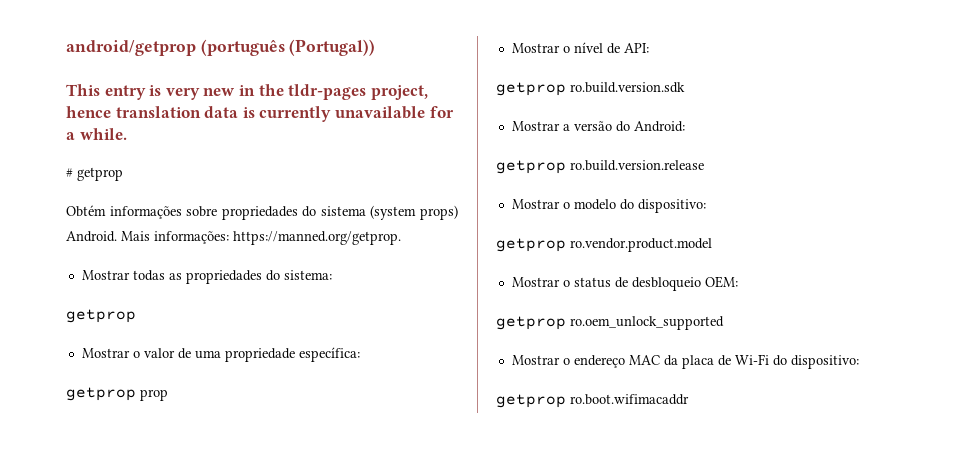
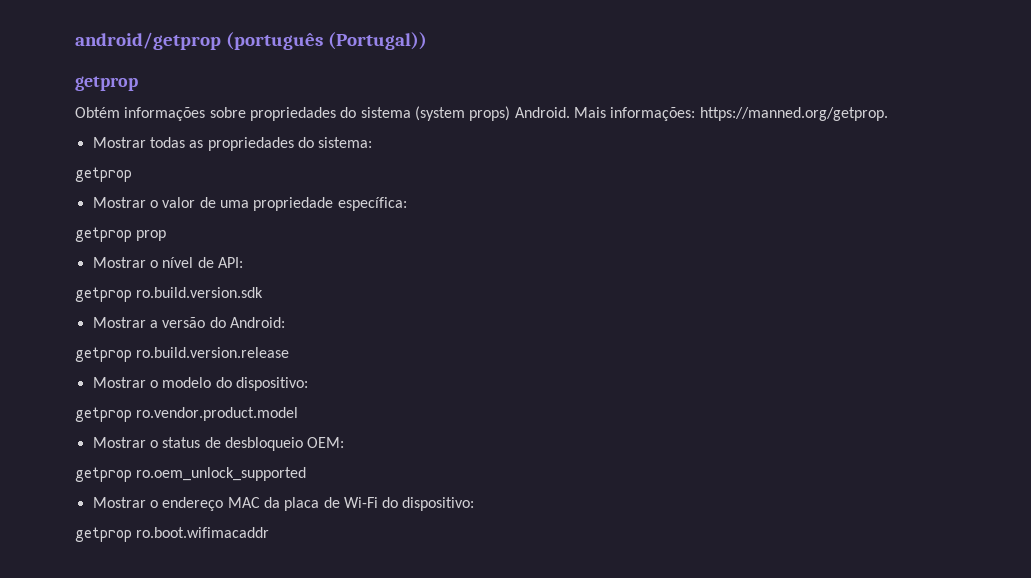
  android/getprop (português (Portugal))
- This entry is very new in the tldr-pages project, hence translation data is currently unavailable for a while.
- # getprop
+ getprop

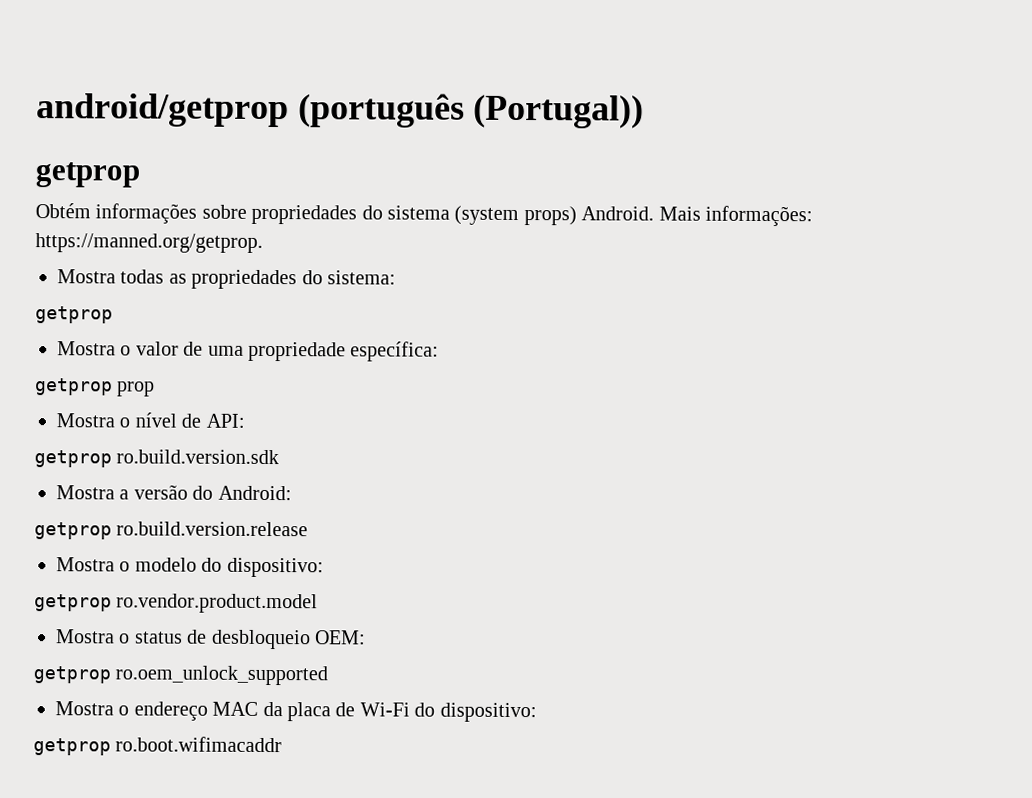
- Mostrar todas as propriedades do sistema:
+ Mostra todas as propriedades do sistema:
- Mostrar o valor de uma propriedade específica:
+ Mostra o valor de uma propriedade específica:
- Mostrar o nível de API:
+ Mostra o nível de API:
- Mostrar a versão do Android:
+ Mostra a versão do Android:
- Mostrar o modelo do dispositivo:
+ Mostra o modelo do dispositivo:
- Mostrar o status de desbloqueio OEM:
+ Mostra o status de desbloqueio OEM:
- Mostrar o endereço MAC da placa de Wi-Fi do dispositivo:
+ Mostra o endereço MAC da placa de Wi-Fi do dispositivo:

